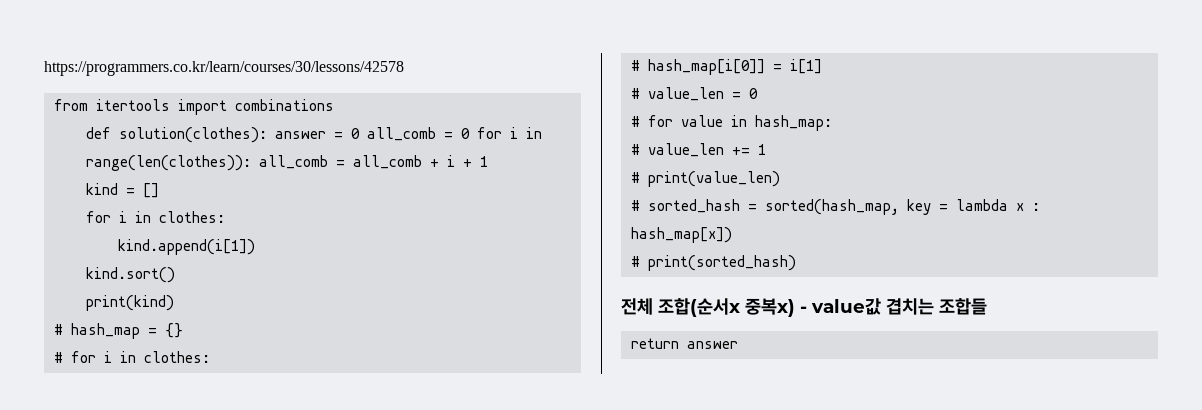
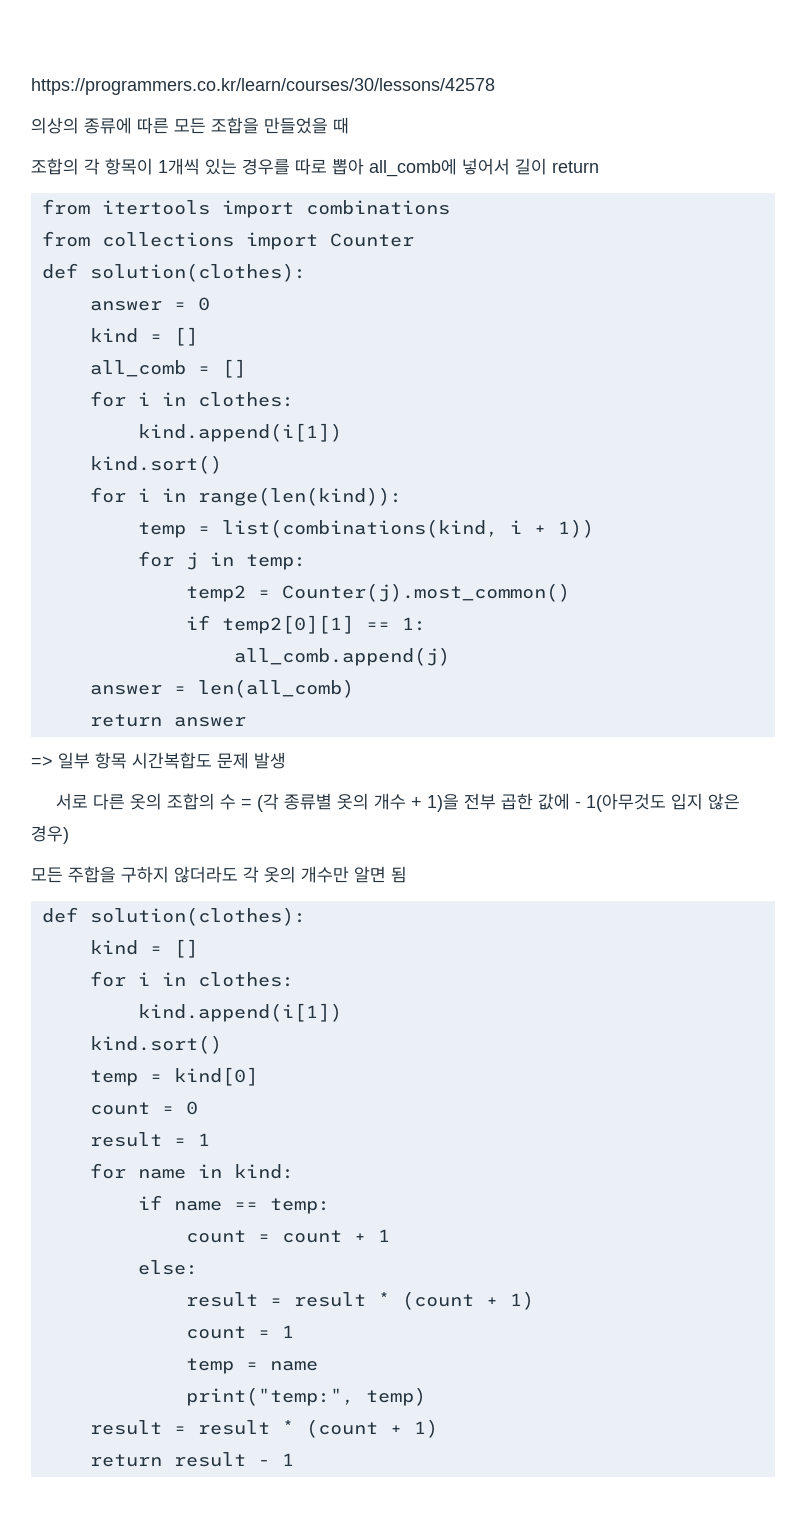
+ 의상의 종류에 따른 모든 조합을 만들었을 때
+ 조합의 각 항목이 1개씩 있는 경우를 따로 뽑아 all_comb에 넣어서 길이 return
- def solution(clothes): answer = 0 all_comb = 0 for i in range(len(clothes)): all_comb = all_comb + i + 1
+ from collections import Counter
+ def solution(clothes):
+ answer = 0
+ kind = []
+ all_comb = []
+ for i in clothes:
+ kind.append(i[1])
+ kind.sort()
+ for i in range(len(kind)):
+ temp = list(combinations(kind, i + 1))
+ for j in temp:
+ temp2 = Counter(j).most_common()
+ if temp2[0][1] == 1:
+ all_comb.append(j)
+ answer = len(all_comb)
+ return answer
+ => 일부 항목 시간복합도 문제 발생
+ 서로 다른 옷의 조합의 수 = (각 종류별 옷의 개수 + 1)을 전부 곱한 값에 - 1(아무것도 입지 않은 경우)
+ 모든 주합을 구하지 않더라도 각 옷의 개수만 알면 됨
+ def solution(clothes):
- print(kind)
- # hash_map = {}
- # for i in clothes:
- # hash_map[i[0]] = i[1]
- # value_len = 0
- # for value in hash_map:
- # value_len += 1
- # print(value_len)
- # sorted_hash = sorted(hash_map, key = lambda x : hash_map[x])
- # print(sorted_hash)
- 전체 조합(순서x 중복x) - value값 겹치는 조합들
- return answer
+ temp = kind[0]
+ count = 0
+ result = 1
+ for name in kind:
+ if name == temp:
+ count = count + 1
+ else:
+ result = result * (count + 1)
+ count = 1
+ temp = name
+ print("temp:", temp)
+ result = result * (count + 1)
+ return result - 1

